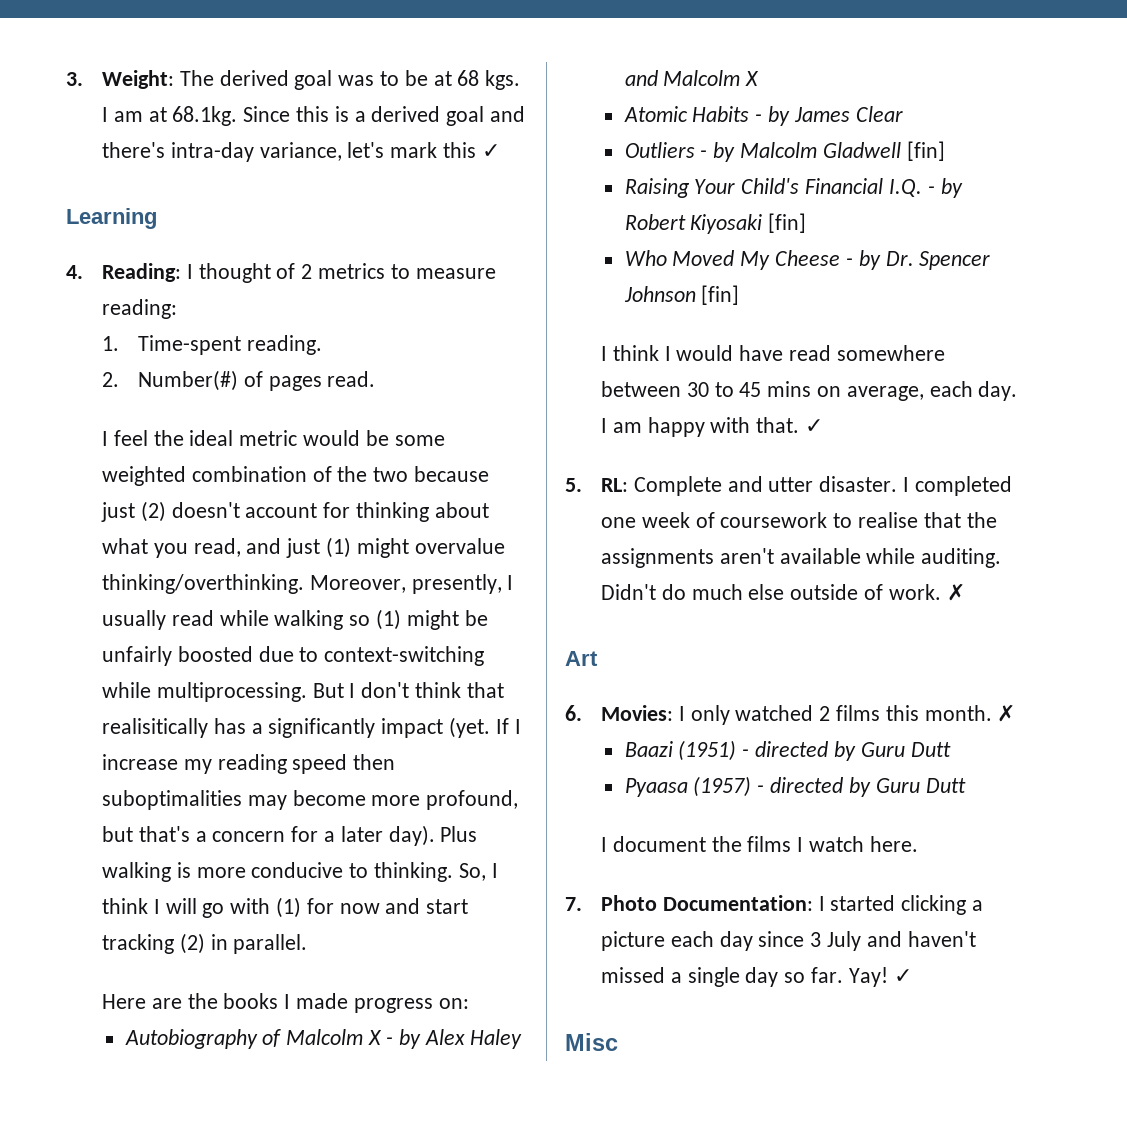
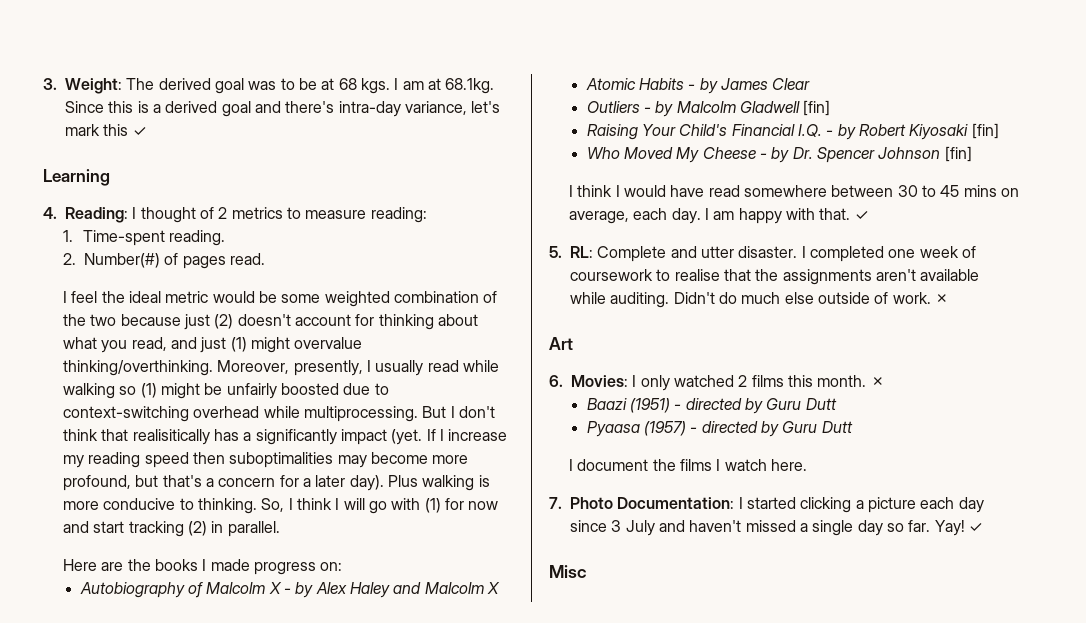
- Moreover, presently, I usually read while walking so (1) might be unfairly boosted due to context-switching while multiprocessing.
+ Moreover, presently, I usually read while walking so (1) might be unfairly boosted due to context-switching overhead while multiprocessing.

